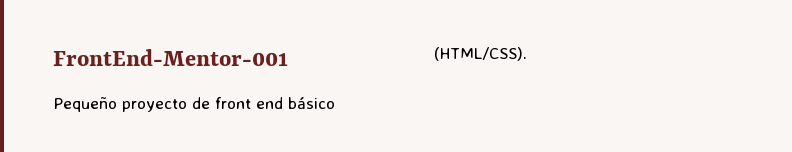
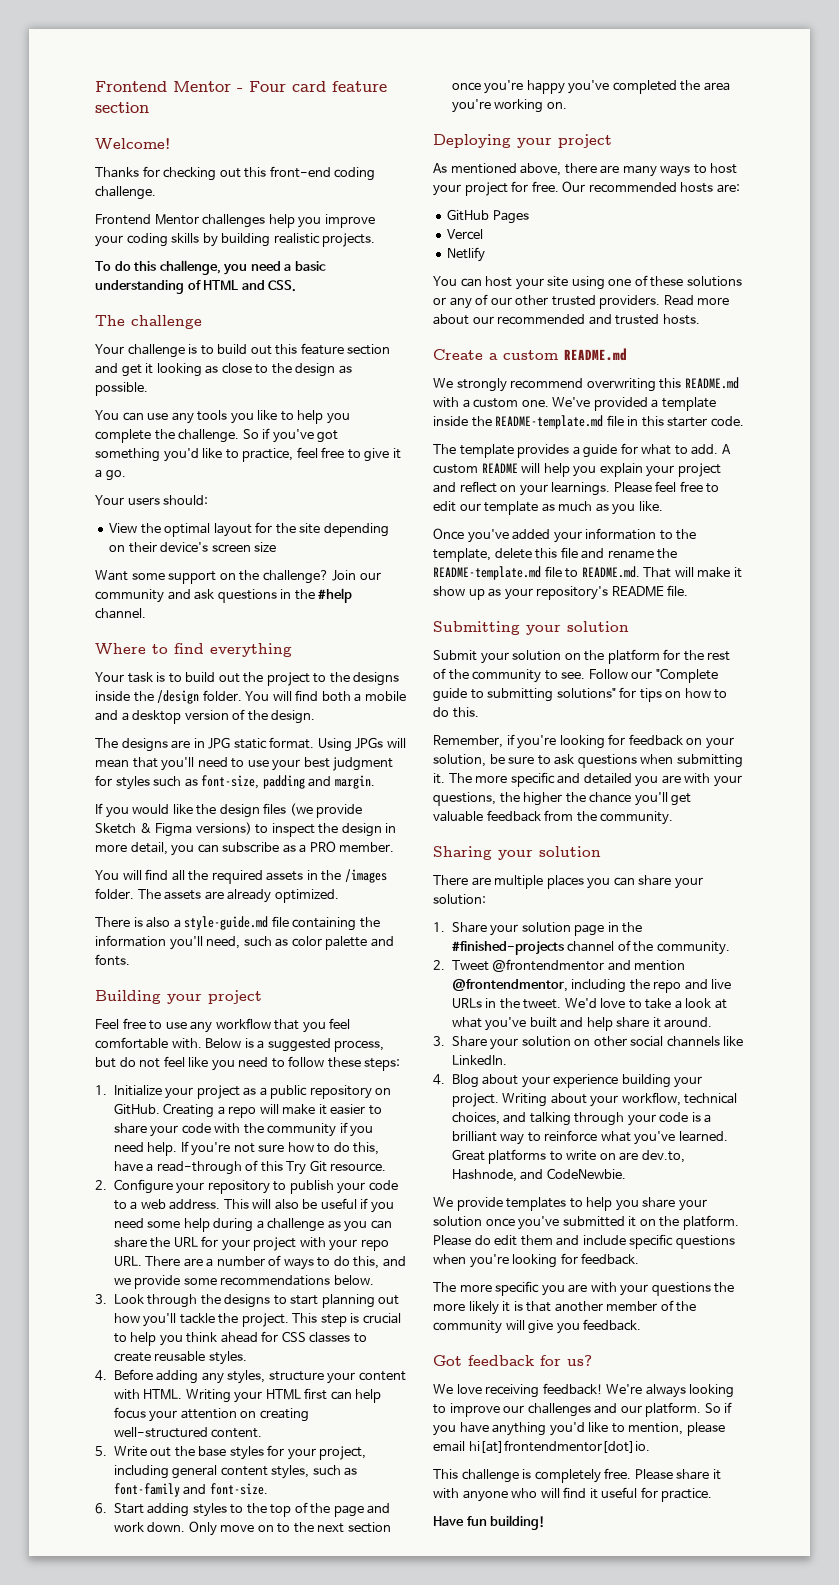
- FrontEnd-Mentor-001
- Pequeño proyecto de front end básico (HTML/CSS).
+ Frontend Mentor - Four card feature section
+ Welcome!
+ Thanks for checking out this front-end coding challenge.
+ Frontend Mentor challenges help you improve your coding skills by building realistic projects.
+ To do this challenge, you need a basic understanding of HTML and CSS.
+ The challenge
+ Your challenge is to build out this feature section and get it looking as close to the design as possible.
+ You can use any tools you like to help you complete the challenge. So if you've got something you'd like to practice, feel free to give it a go.
+ Your users should:
+ View the optimal layout for the site depending on their device's screen size
+ Want some support on the challenge? Join our community and ask questions in the #help channel.
+ Where to find everything
+ Your task is to build out the project to the designs inside the /design folder. You will find both a mobile and a desktop version of the design.
+ The designs are in JPG static format. Using JPGs will mean that you'll need to use your best judgment for styles such as font-size, padding and margin.
+ If you would like the design files (we provide Sketch & Figma versions) to inspect the design in more detail, you can subscribe as a PRO member.
+ You will find all the required assets in the /images folder. The assets are already optimized.
+ There is also a style-guide.md file containing the information you'll need, such as color palette and fonts.
+ Building your project
+ Feel free to use any workflow that you feel comfortable with. Below is a suggested process, but do not feel like you need to follow these steps:
+ 1. Initialize your project as a public repository on GitHub. Creating a repo will make it easier to share your code with the community if you need help. If you're not sure how to do this, have a read-through of this Try Git resource.
+ 2. Configure your repository to publish your code to a web address. This will also be useful if you need some help during a challenge as you can share the URL for your project with your repo URL. There are a number of ways to do this, and we provide some recommendations below.
+ 3. Look through the designs to start planning out how you'll tackle the project. This step is crucial to help you think ahead for CSS classes to create reusable styles.
+ 4. Before adding any styles, structure your content with HTML. Writing your HTML first can help focus your attention on creating well-structured content.
+ 5. Write out the base styles for your project, including general content styles, such as font-family and font-size.
+ 6. Start adding styles to the top of the page and work down. Only move on to the next section once you're happy you've completed the area you're working on.
+ Deploying your project
+ As mentioned above, there are many ways to host your project for free. Our recommended hosts are:
+ GitHub Pages
+ Vercel
+ Netlify
+ You can host your site using one of these solutions or any of our other trusted providers. Read more about our recommended and trusted hosts.
+ Create a custom README.md
+ We strongly recommend overwriting this README.md with a custom one. We've provided a template inside the README-template.md file in this starter code.
+ The template provides a guide for what to add. A custom README will help you explain your project and reflect on your learnings. Please feel free to edit our template as much as you like.
+ Once you've added your information to the template, delete this file and rename the README-template.md file to README.md. That will make it show up as your repository's README file.
+ Submitting your solution
+ Submit your solution on the platform for the rest of the community to see. Follow our "Complete guide to submitting solutions" for tips on how to do this.
+ Remember, if you're looking for feedback on your solution, be sure to ask questions when submitting it. The more specific and detailed you are with your questions, the higher the chance you'll get valuable feedback from the community.
+ Sharing your solution
+ There are multiple places you can share your solution:
+ 1. Share your solution page in the #finished-projects channel of the community.
+ 2. Tweet @frontendmentor and mention @frontendmentor, including the repo and live URLs in the tweet. We'd love to take a look at what you've built and help share it around.
+ 3. Share your solution on other social channels like LinkedIn.
+ 4. Blog about your experience building your project. Writing about your workflow, technical choices, and talking through your code is a brilliant way to reinforce what you've learned. Great platforms to write on are dev.to, Hashnode, and CodeNewbie.
+ We provide templates to help you share your solution once you've submitted it on the platform. Please do edit them and include specific questions when you're looking for feedback.
+ The more specific you are with your questions the more likely it is that another member of the community will give you feedback.
+ Got feedback for us?
+ We love receiving feedback! We're always looking to improve our challenges and our platform. So if you have anything you'd like to mention, please email hi[at]frontendmentor[dot]io.
+ This challenge is completely free. Please share it with anyone who will find it useful for practice.
+ Have fun building!

